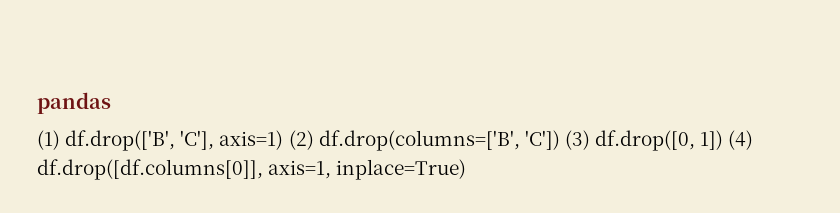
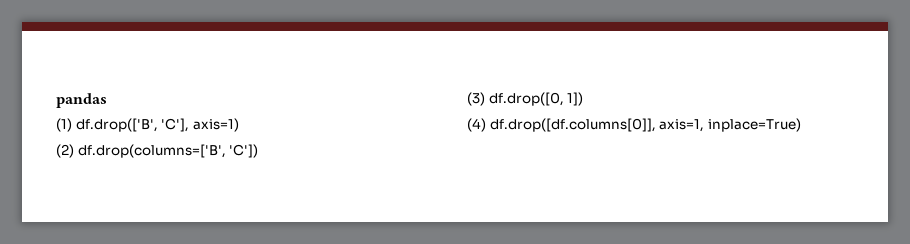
- (1) df.drop(['B', 'C'], axis=1) (2) df.drop(columns=['B', 'C']) (3) df.drop([0, 1]) (4) df.drop([df.columns[0]], axis=1, inplace=True)
+ (1) df.drop(['B', 'C'], axis=1)
+ (2) df.drop(columns=['B', 'C'])
+ (3) df.drop([0, 1])
+ (4) df.drop([df.columns[0]], axis=1, inplace=True)

